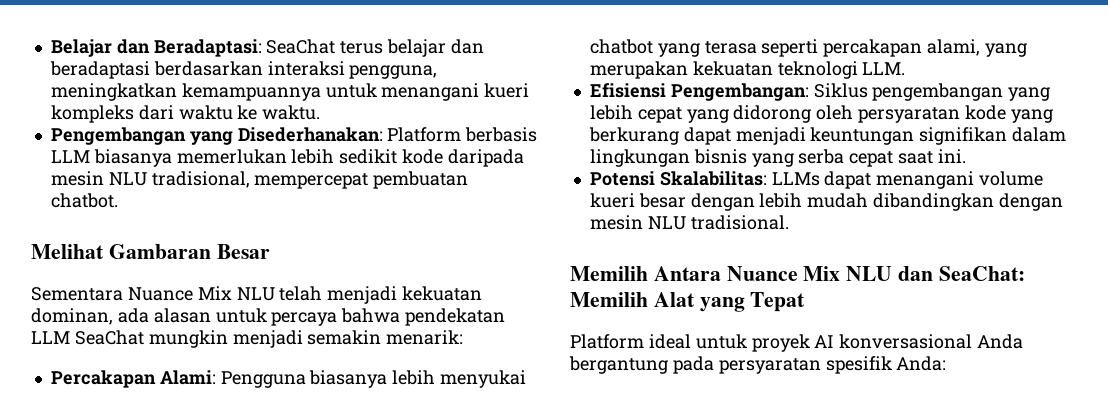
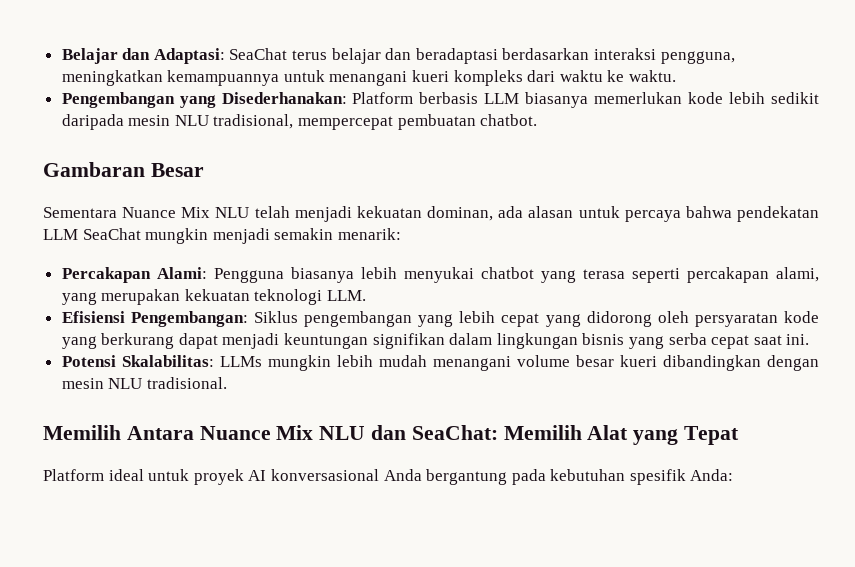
- Belajar dan Beradaptasi: SeaChat terus belajar dan beradaptasi berdasarkan interaksi pengguna, meningkatkan kemampuannya untuk menangani kueri kompleks dari waktu ke waktu.
+ Belajar dan Adaptasi: SeaChat terus belajar dan beradaptasi berdasarkan interaksi pengguna, meningkatkan kemampuannya untuk menangani kueri kompleks dari waktu ke waktu.
- Pengembangan yang Disederhanakan: Platform berbasis LLM biasanya memerlukan lebih sedikit kode daripada mesin NLU tradisional, mempercepat pembuatan chatbot.
+ Pengembangan yang Disederhanakan: Platform berbasis LLM biasanya memerlukan kode lebih sedikit daripada mesin NLU tradisional, mempercepat pembuatan chatbot.
- Melihat Gambaran Besar
+ Gambaran Besar
- Potensi Skalabilitas: LLMs dapat menangani volume kueri besar dengan lebih mudah dibandingkan dengan mesin NLU tradisional.
+ Potensi Skalabilitas: LLMs mungkin lebih mudah menangani volume besar kueri dibandingkan dengan mesin NLU tradisional.
- Platform ideal untuk proyek AI konversasional Anda bergantung pada persyaratan spesifik Anda:
+ Platform ideal untuk proyek AI konversasional Anda bergantung pada kebutuhan spesifik Anda:

